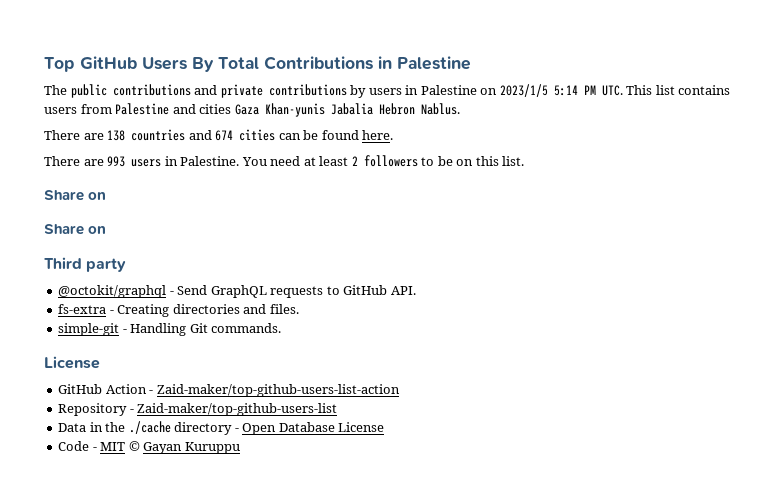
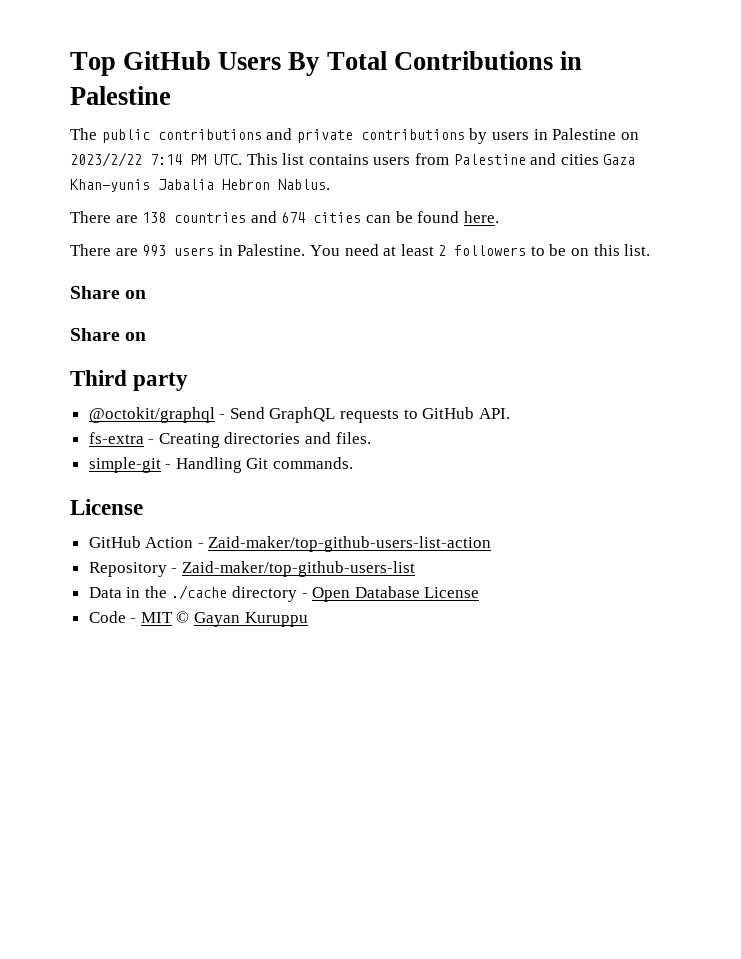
- The public contributions and private contributions by users in Palestine on 2023/1/5 5:14 PM UTC. This list contains users from Palestine and cities Gaza Khan-yunis Jabalia Hebron Nablus.
+ The public contributions and private contributions by users in Palestine on 2023/2/22 7:14 PM UTC. This list contains users from Palestine and cities Gaza Khan-yunis Jabalia Hebron Nablus.

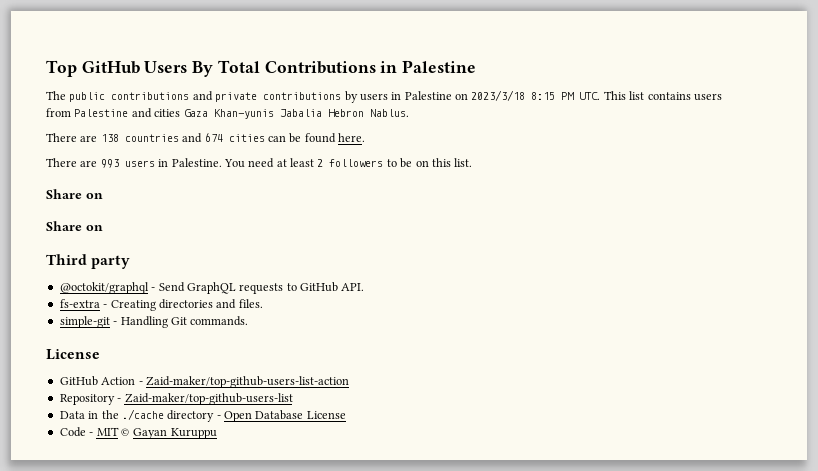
- The public contributions and private contributions by users in Palestine on 2023/2/22 7:14 PM UTC. This list contains users from Palestine and cities Gaza Khan-yunis Jabalia Hebron Nablus.
+ The public contributions and private contributions by users in Palestine on 2023/3/18 8:15 PM UTC. This list contains users from Palestine and cities Gaza Khan-yunis Jabalia Hebron Nablus.

